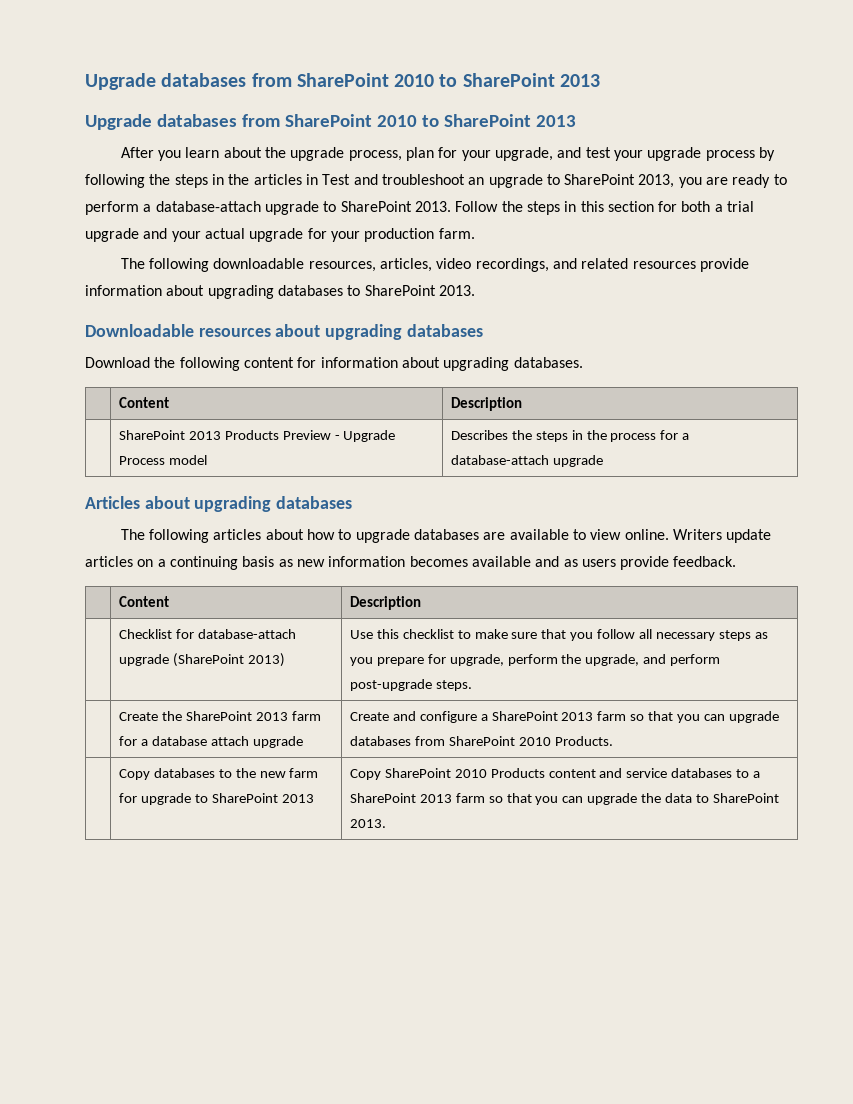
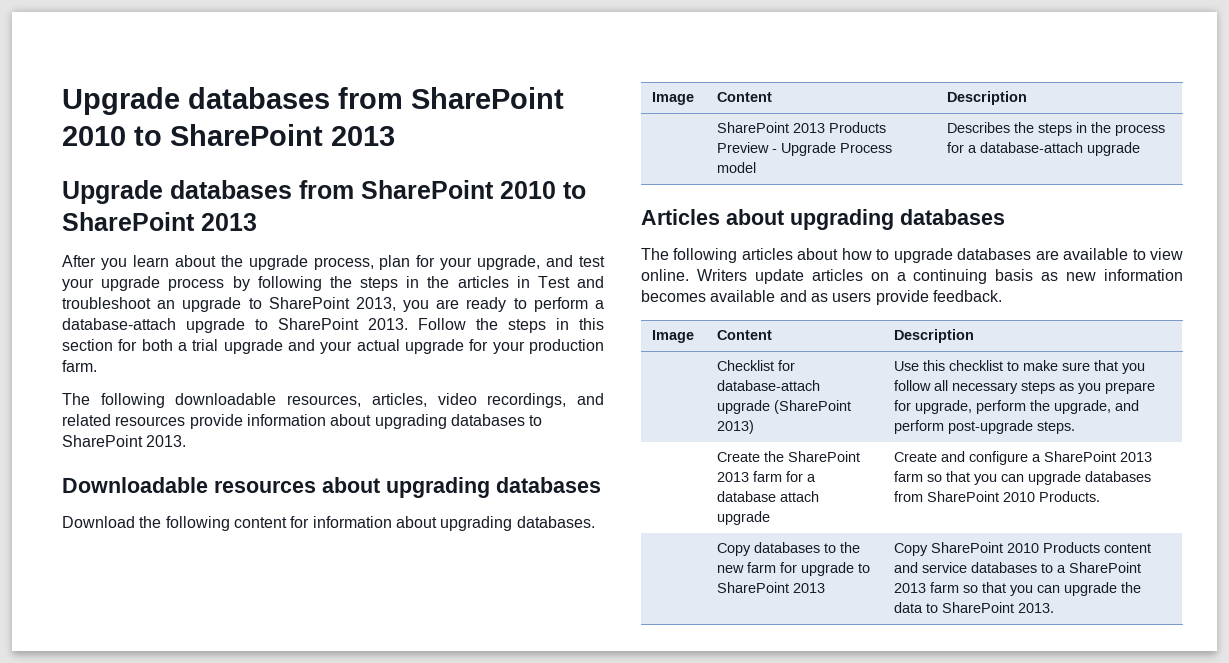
  Download the following content for information about upgrading databases.
- | Content | Description
+ Image | Content | Description
  Writers update articles on a continuing basis as new information becomes available and as users provide feedback.
- | Content | Description
+ Image | Content | Description

